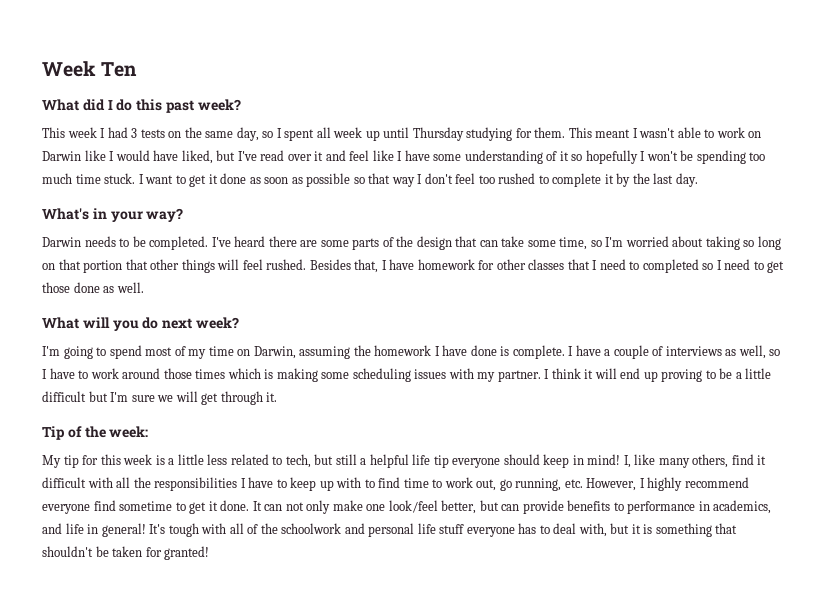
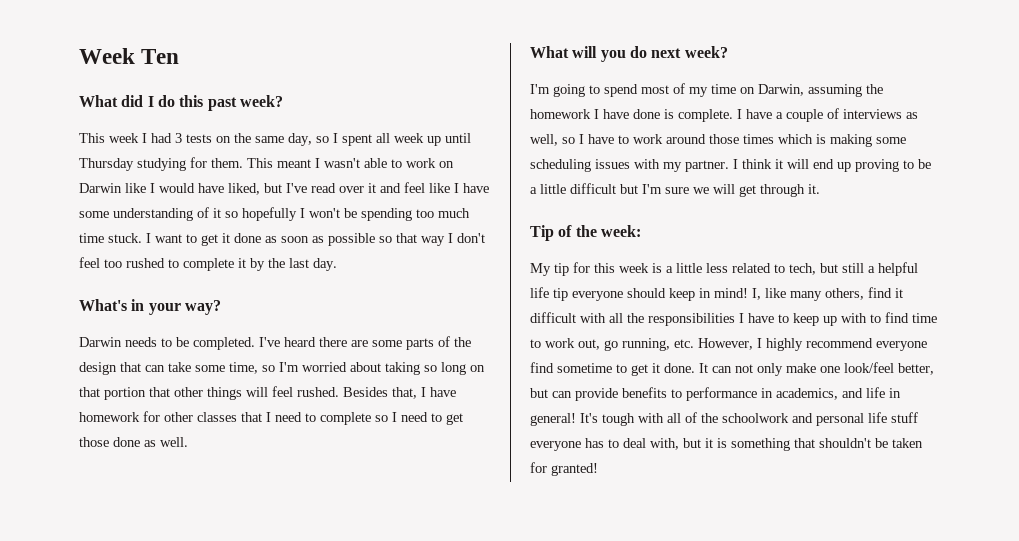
- Besides that, I have homework for other classes that I need to completed so I need to get those done as well.
+ Besides that, I have homework for other classes that I need to complete so I need to get those done as well.

